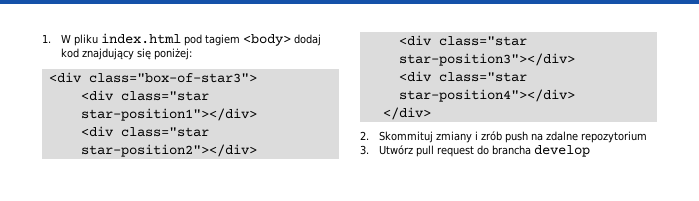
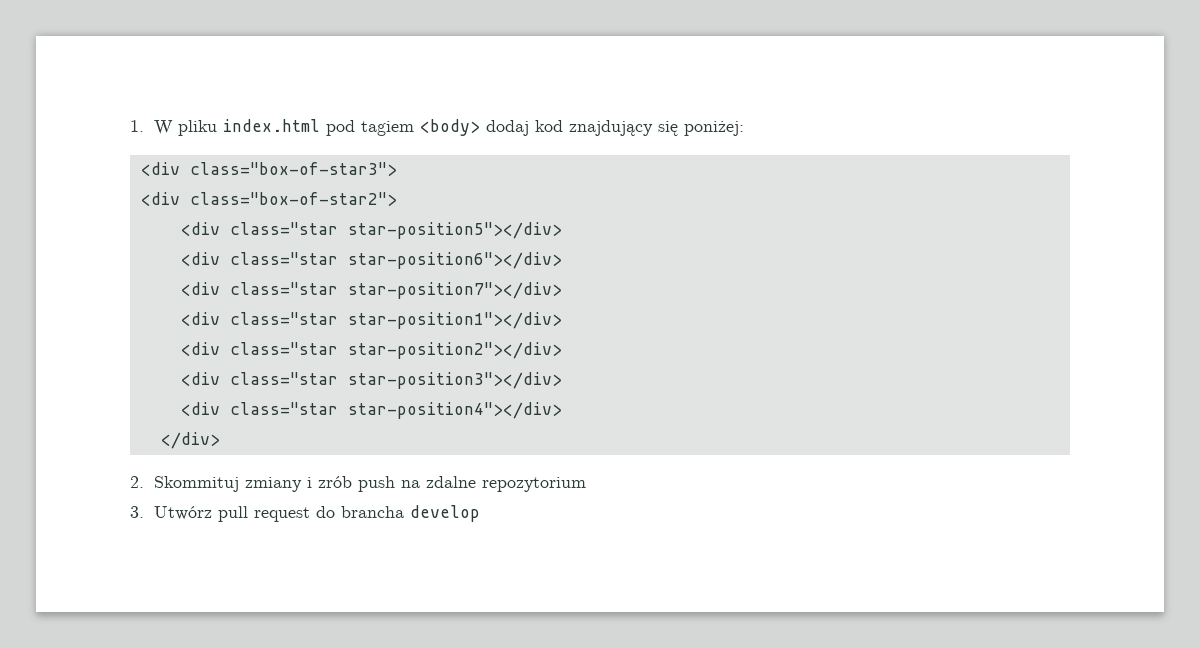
+ <div class="box-of-star2">
+ <div class="star star-position5"></div>
+ <div class="star star-position6"></div>
+ <div class="star star-position7"></div>

